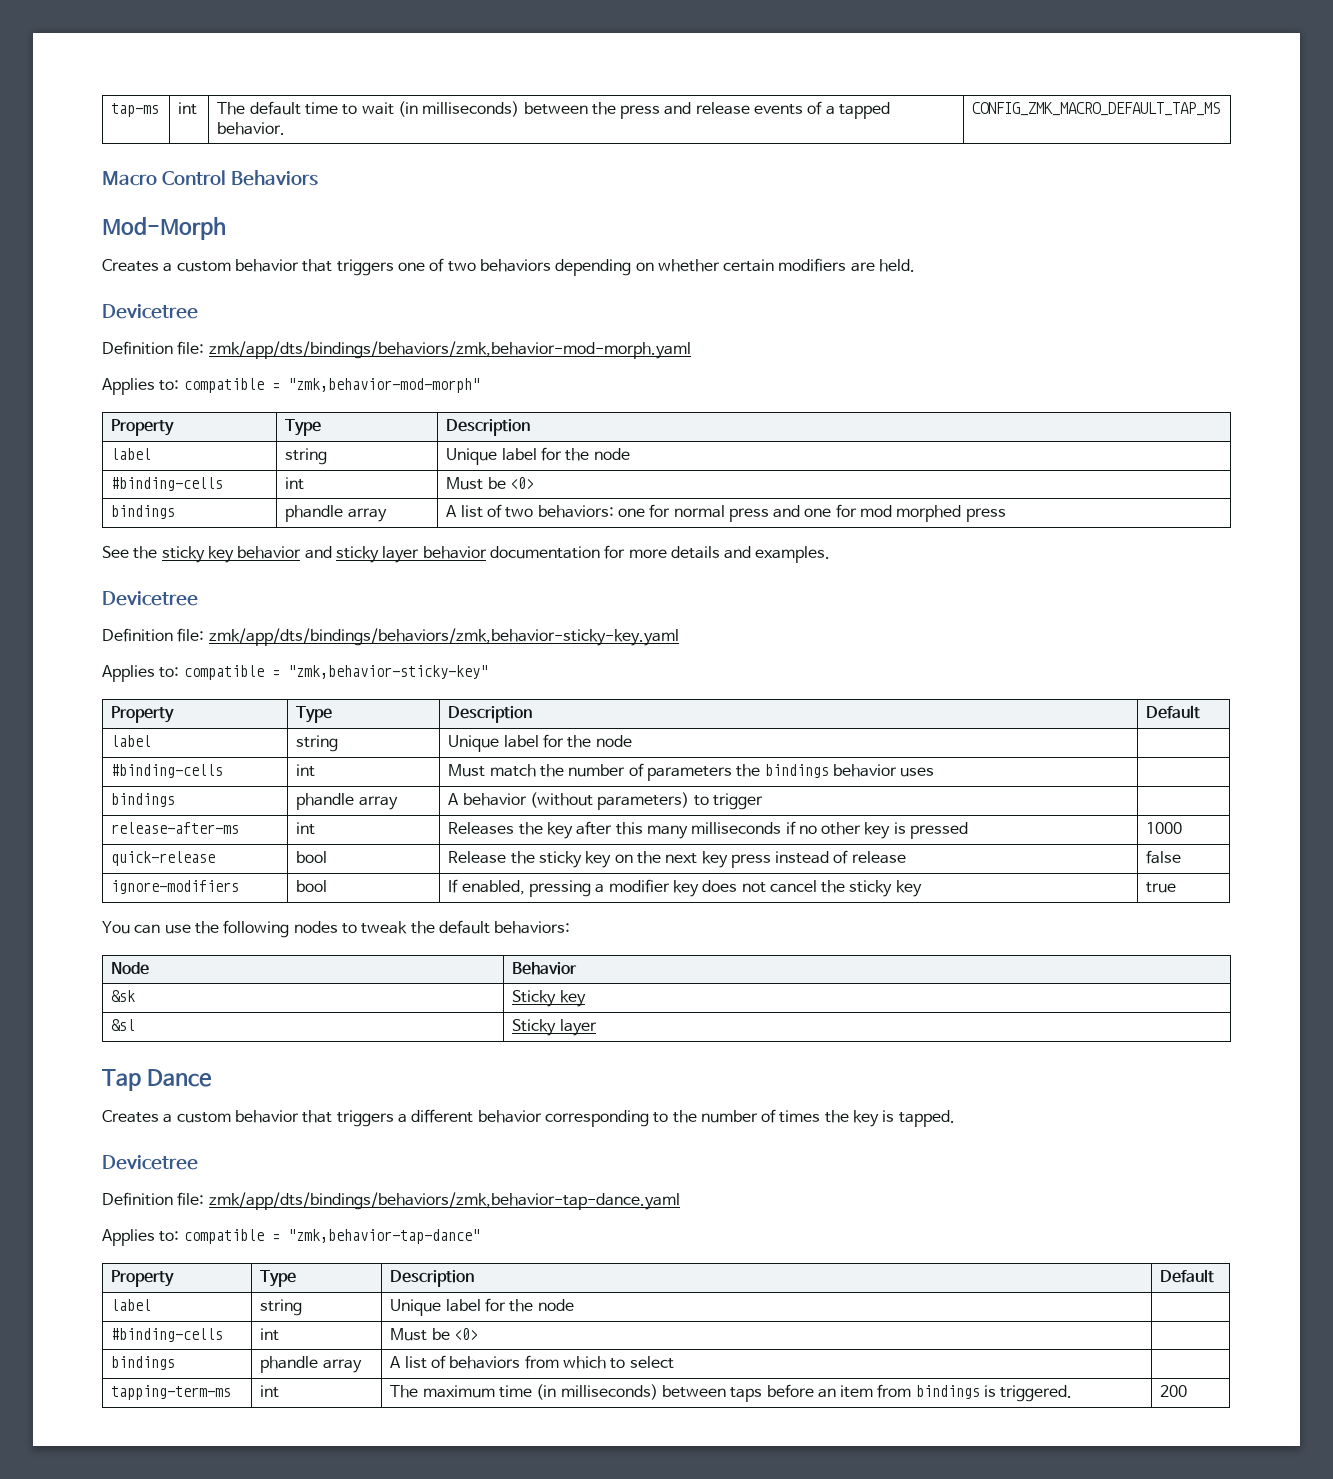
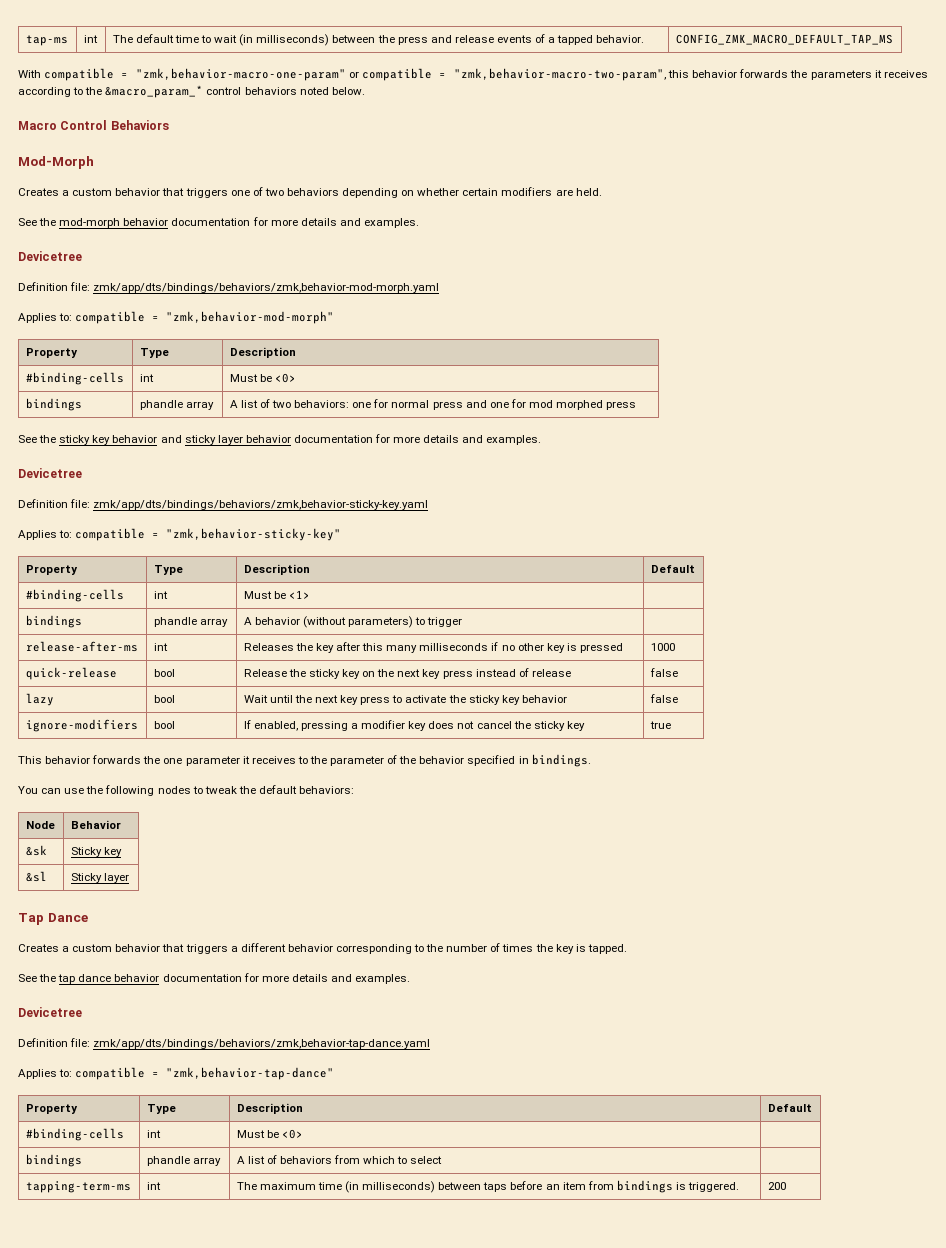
+ With compatible = "zmk,behavior-macro-one-param" or compatible = "zmk,behavior-macro-two-param", this behavior forwards the parameters it receives according to the &macro_param_* control behaviors noted below.
+ See the mod-morph behavior documentation for more details and examples.
  Applies to: compatible = "zmk,behavior-mod-morph"
  Property | Type | Description
- label | string | Unique label for the node
  Applies to: compatible = "zmk,behavior-sticky-key"
  Property | Type | Description | Default
- label | string | Unique label for the node |
- #binding-cells | int | Must match the number of parameters the bindings behavior uses |
+ #binding-cells | int | Must be <1> |
+ lazy | bool | Wait until the next key press to activate the sticky key behavior | false
+ This behavior forwards the one parameter it receives to the parameter of the behavior specified in bindings.
+ See the tap dance behavior documentation for more details and examples.
  Applies to: compatible = "zmk,behavior-tap-dance"
  Property | Type | Description | Default
- label | string | Unique label for the node |

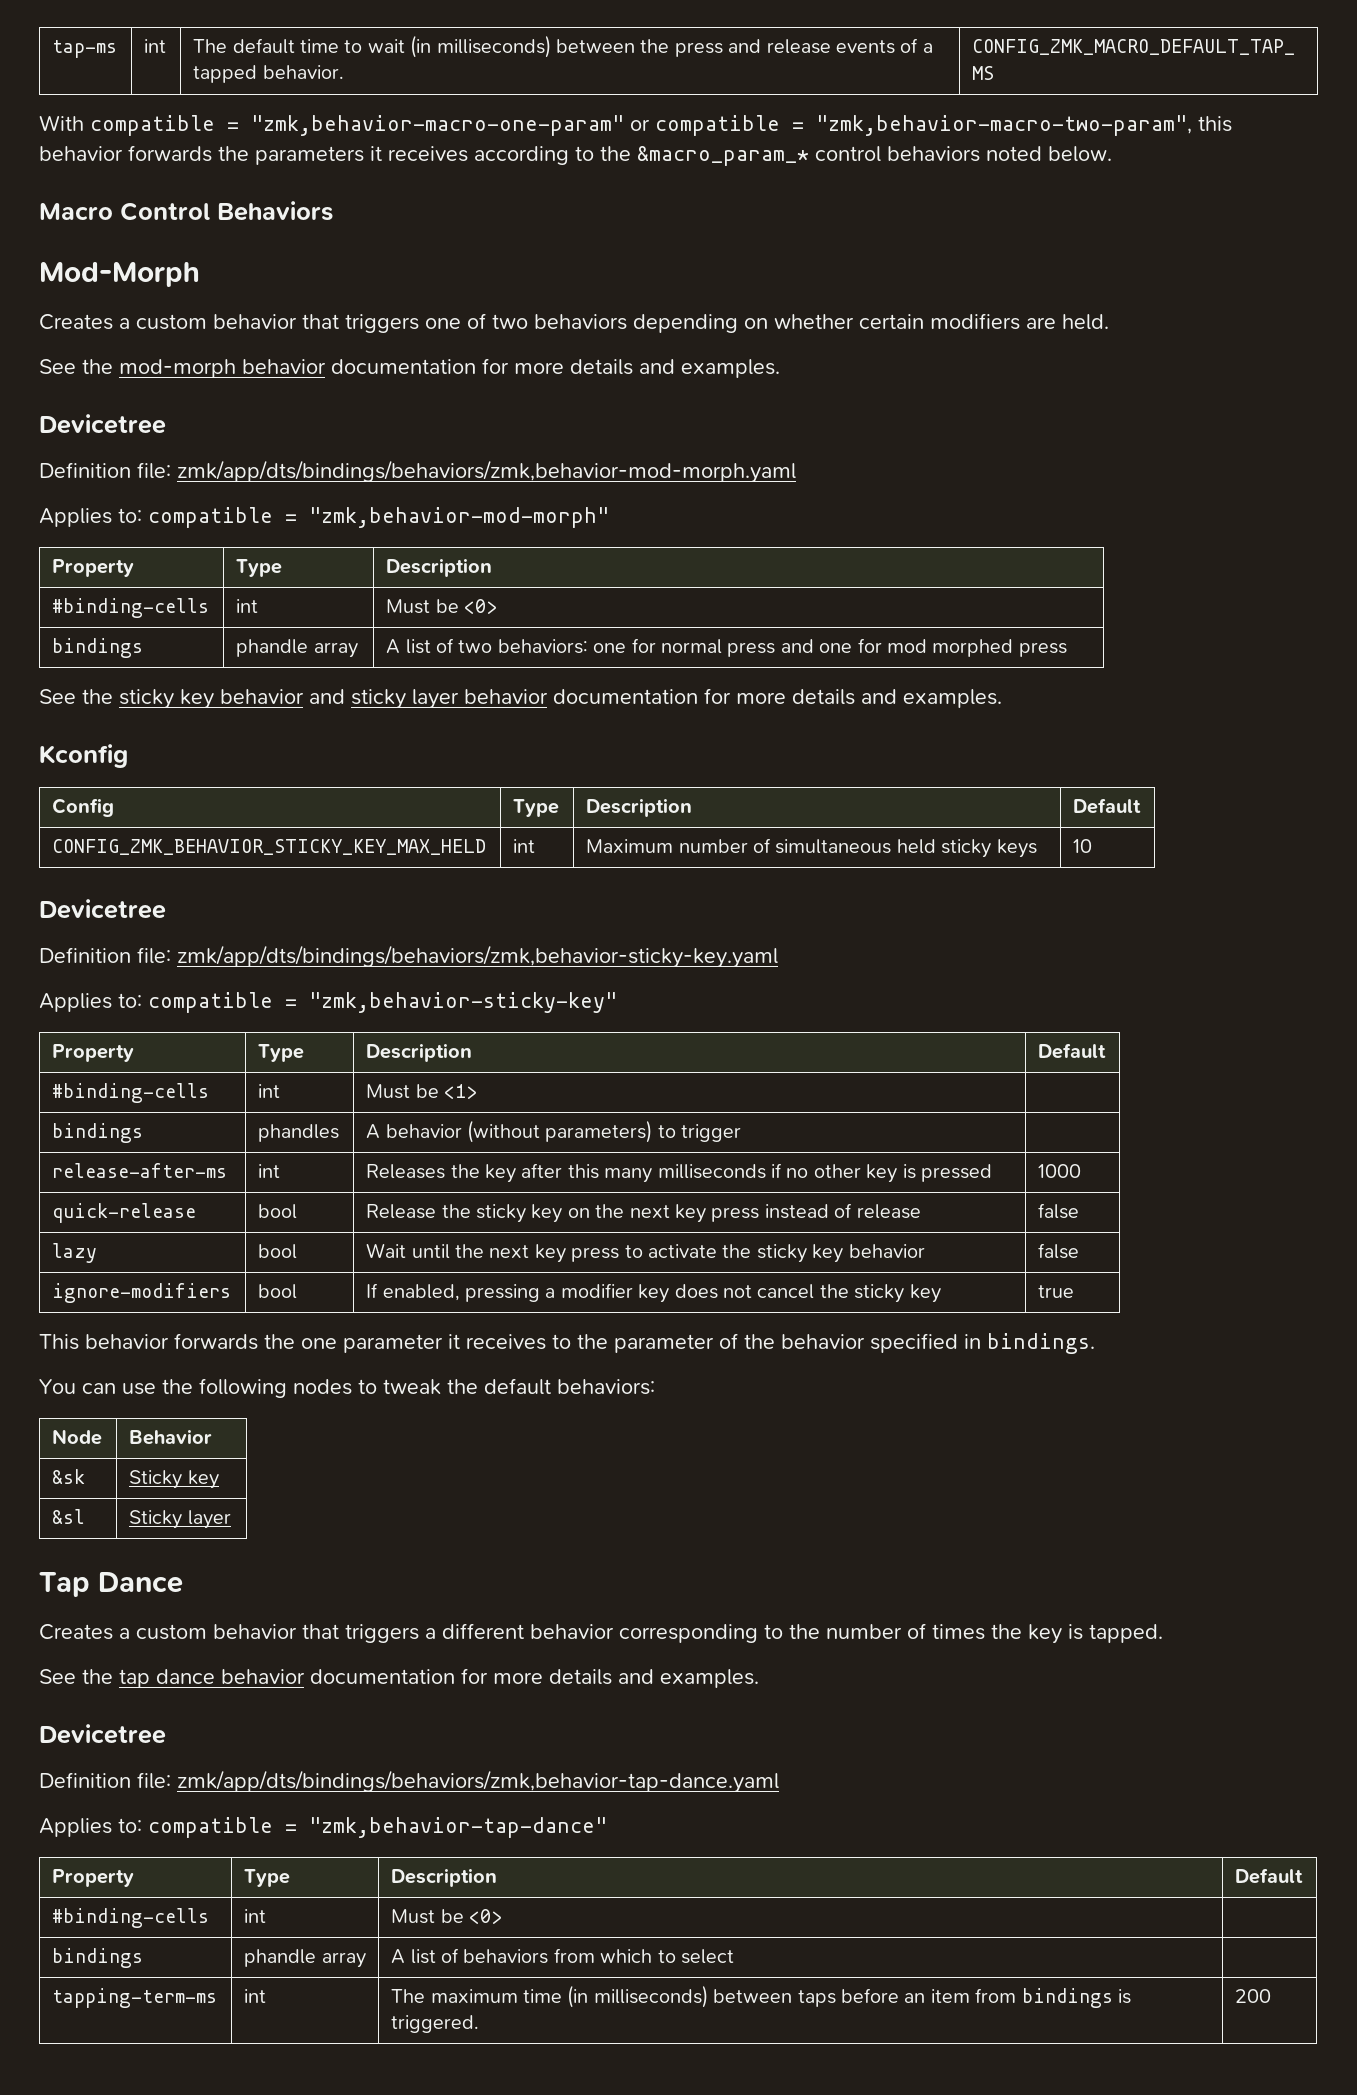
+ Kconfig
+ Config | Type | Description | Default
+ CONFIG_ZMK_BEHAVIOR_STICKY_KEY_MAX_HELD | int | Maximum number of simultaneous held sticky keys | 10
- bindings | phandle array | A behavior (without parameters) to trigger |
+ bindings | phandles | A behavior (without parameters) to trigger |

